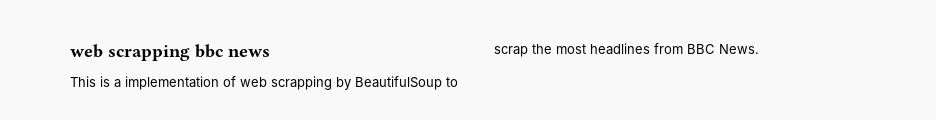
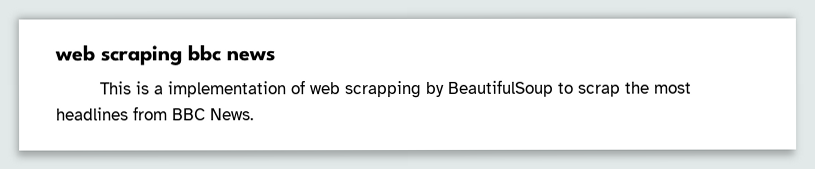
- web scrapping bbc news
+ web scraping bbc news

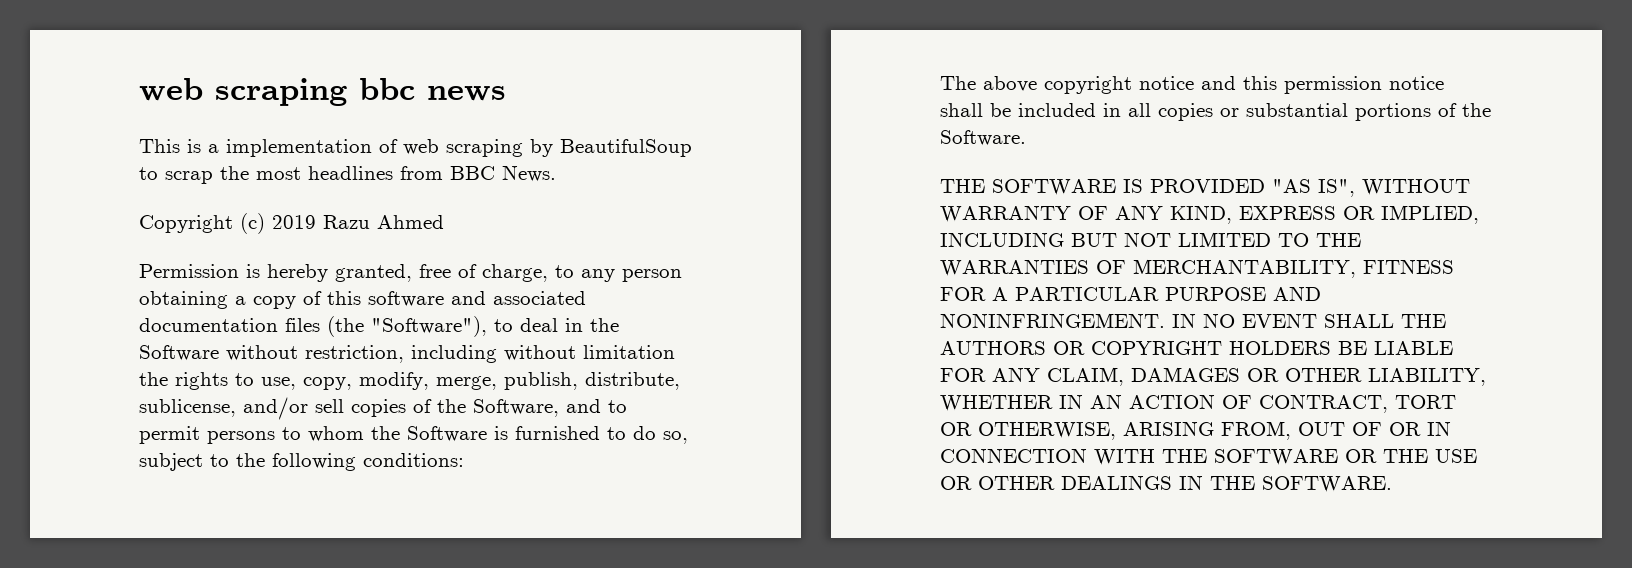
- This is a implementation of web scrapping by BeautifulSoup to scrap the most headlines from BBC News.
+ This is a implementation of web scraping by BeautifulSoup to scrap the most headlines from BBC News.
+ Copyright (c) 2019 Razu Ahmed
+ Permission is hereby granted, free of charge, to any person obtaining a copy of this software and associated documentation files (the "Software"), to deal in the Software without restriction, including without limitation the rights to use, copy, modify, merge, publish, distribute, sublicense, and/or sell copies of the Software, and to permit persons to whom the Software is furnished to do so, subject to the following conditions:
+ The above copyright notice and this permission notice shall be included in all copies or substantial portions of the Software.
+ THE SOFTWARE IS PROVIDED "AS IS", WITHOUT WARRANTY OF ANY KIND, EXPRESS OR IMPLIED, INCLUDING BUT NOT LIMITED TO THE WARRANTIES OF MERCHANTABILITY, FITNESS FOR A PARTICULAR PURPOSE AND NONINFRINGEMENT. IN NO EVENT SHALL THE AUTHORS OR COPYRIGHT HOLDERS BE LIABLE FOR ANY CLAIM, DAMAGES OR OTHER LIABILITY, WHETHER IN AN ACTION OF CONTRACT, TORT OR OTHERWISE, ARISING FROM, OUT OF OR IN CONNECTION WITH THE SOFTWARE OR THE USE OR OTHER DEALINGS IN THE SOFTWARE.

